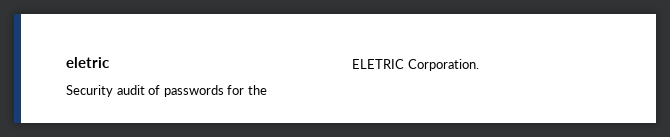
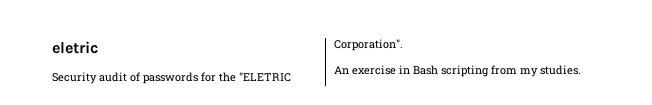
- Security audit of passwords for the ELETRIC Corporation.
+ Security audit of passwords for the "ELETRIC Corporation".
+ An exercise in Bash scripting from my studies.

